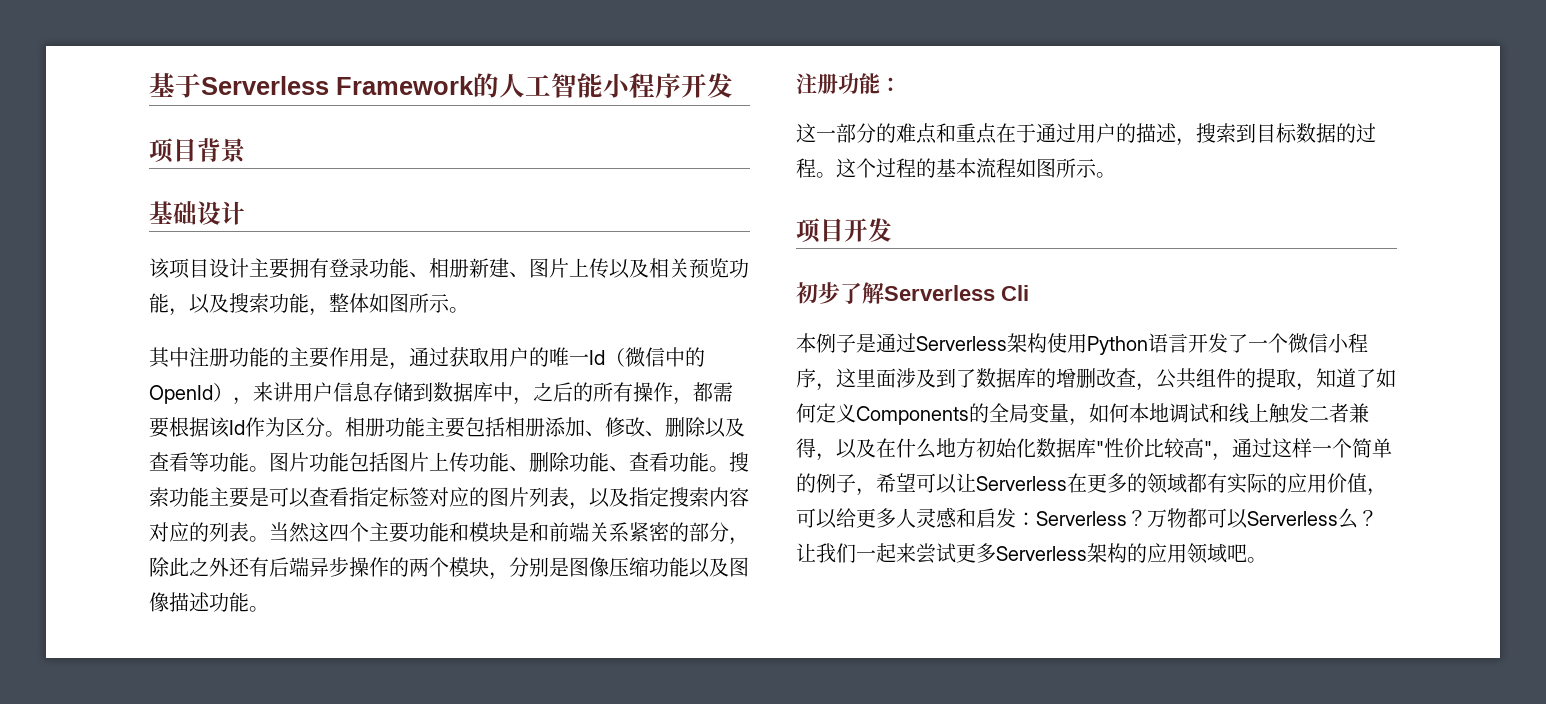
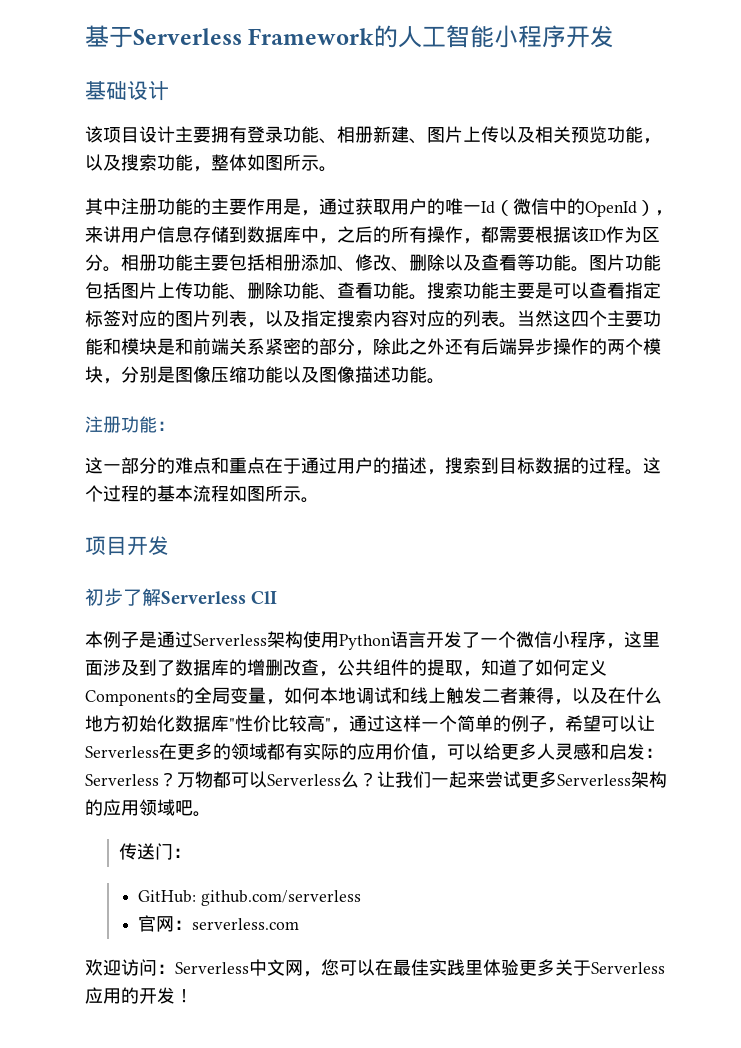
- 项目背景
- 其中注册功能的主要作用是，通过获取用户的唯一Id（微信中的OpenId），来讲用户信息存储到数据库中，之后的所有操作，都需要根据该Id作为区分。
+ 其中注册功能的主要作用是，通过获取用户的唯一Id（微信中的OpenId），来讲用户信息存储到数据库中，之后的所有操作，都需要根据该ID作为区分。
- 初步了解Serverless Cli
+ 初步了解Serverless ClI
+ 传送门：
+ GitHub: github.com/serverless
+ 官网：serverless.com
+ 欢迎访问：Serverless中文网，您可以在最佳实践里体验更多关于Serverless应用的开发！

